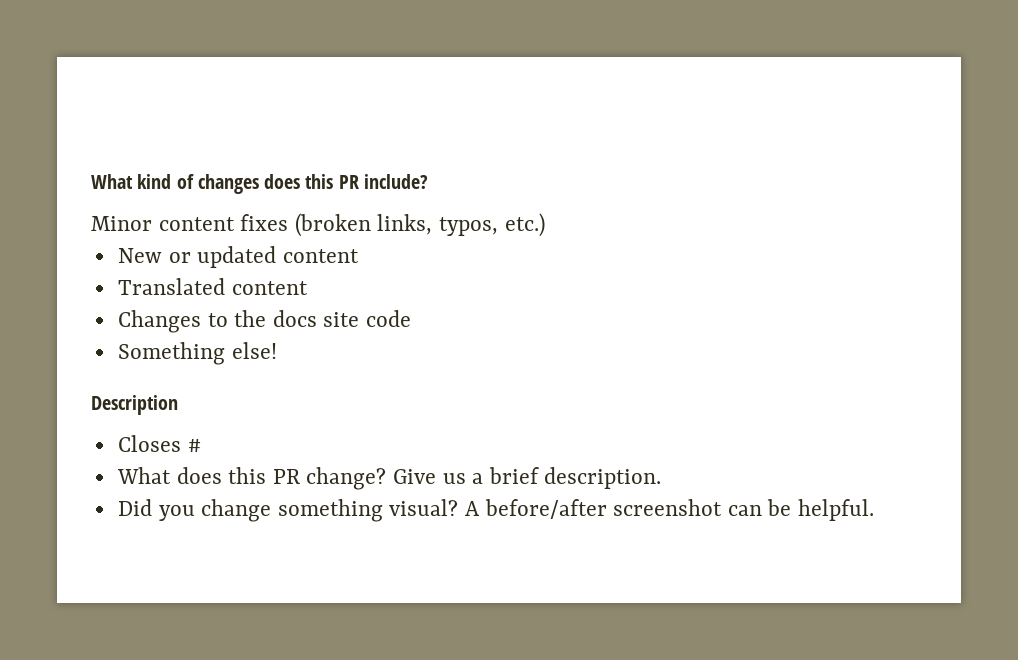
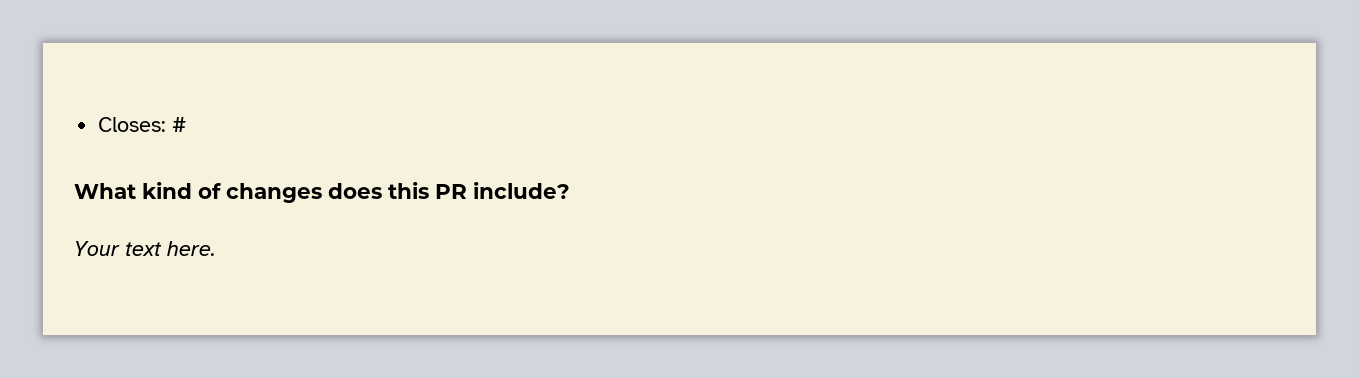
+ Closes: #
- Minor content fixes (broken links, typos, etc.)
- New or updated content
- Translated content
- Changes to the docs site code
- Something else!
- Description
- Closes #
- What does this PR change? Give us a brief description.
- Did you change something visual? A before/after screenshot can be helpful.
+ Your text here.

